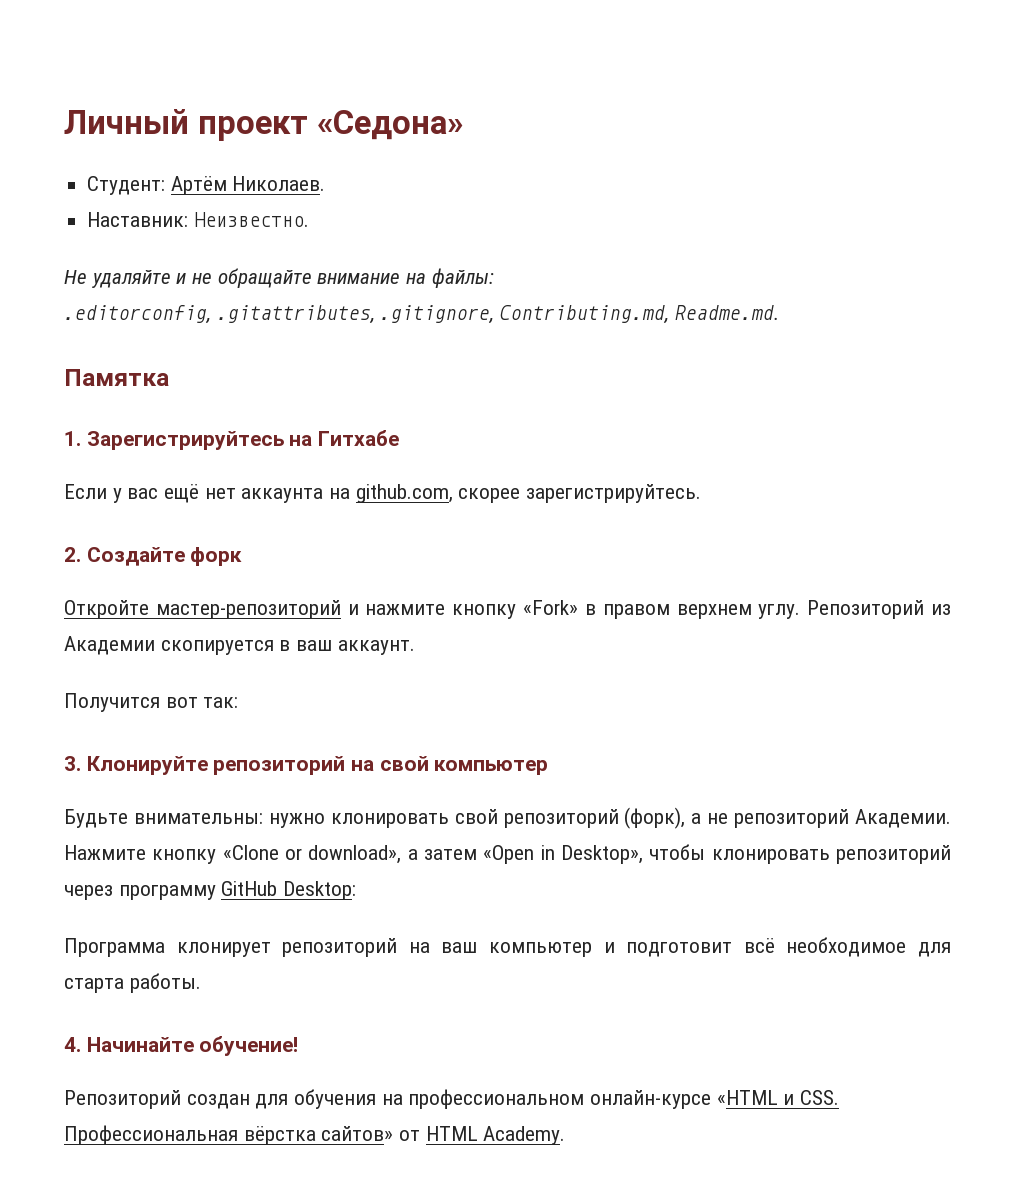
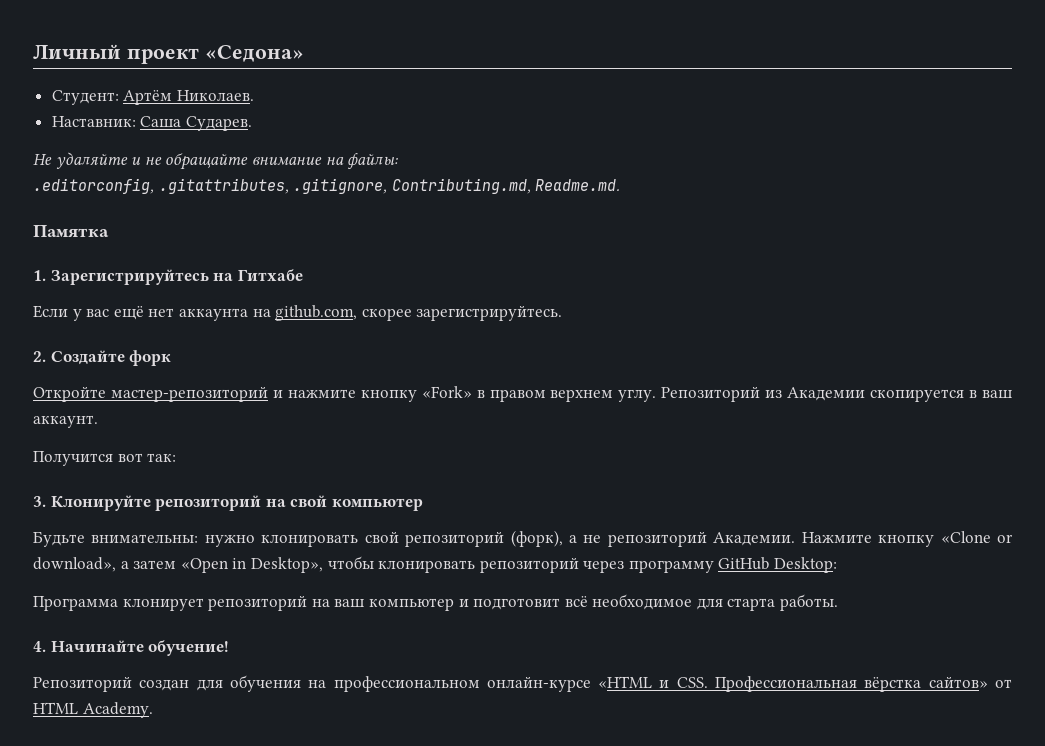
- Наставник: Неизвестно.
+ Наставник: Саша Сударев.

